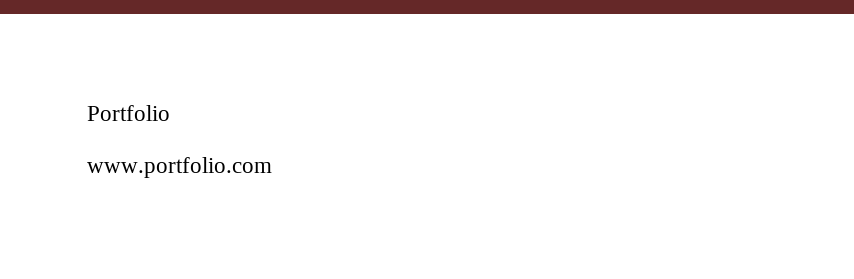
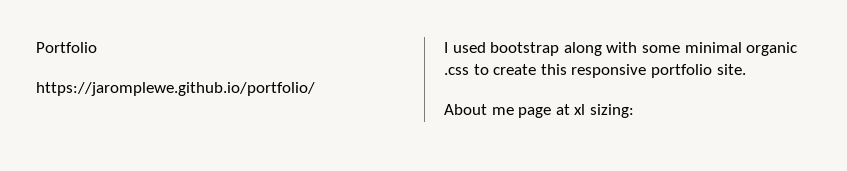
- www.portfolio.com
+ https://jaromplewe.github.io/portfolio/
+ I used bootstrap along with some minimal organic .css to create this responsive portfolio site.
+ About me page at xl sizing:

